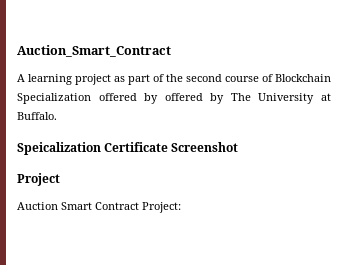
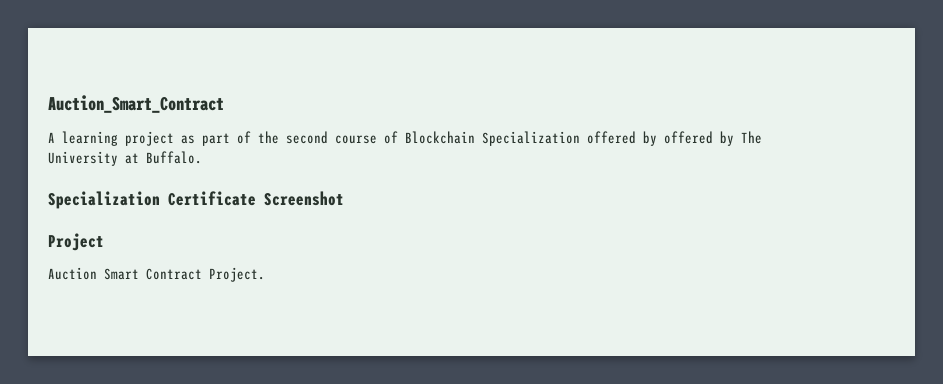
- Speicalization Certificate Screenshot
+ Specialization Certificate Screenshot
- Auction Smart Contract Project:
+ Auction Smart Contract Project.

